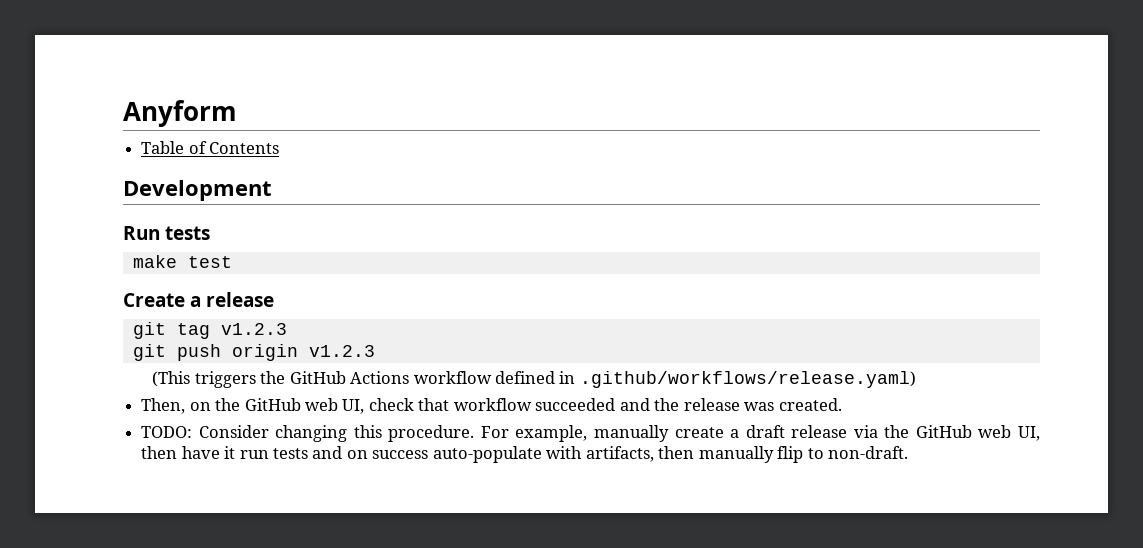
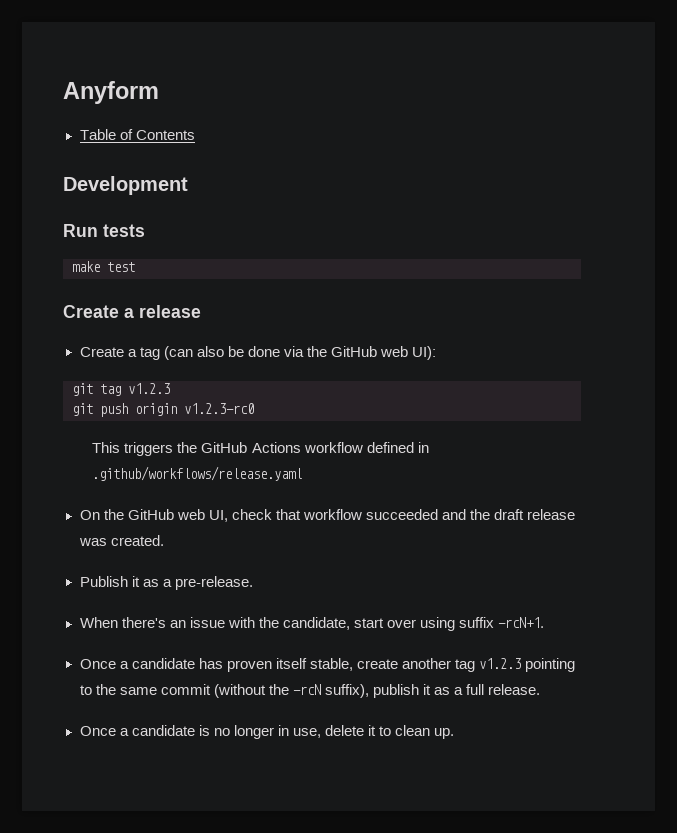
+ Create a tag (can also be done via the GitHub web UI):
- git push origin v1.2.3
- (This triggers the GitHub Actions workflow defined in .github/workflows/release.yaml)
- Then, on the GitHub web UI, check that workflow succeeded and the release was created.
+ git push origin v1.2.3-rc0
+ This triggers the GitHub Actions workflow defined in .github/workflows/release.yaml
+ On the GitHub web UI, check that workflow succeeded and the draft release was created.
- TODO: Consider changing this procedure. For example, manually create a draft release via the GitHub web UI, then have it run tests and on success auto-populate with artifacts, then manually flip to non-draft.
+ Publish it as a pre-release.
+ When there's an issue with the candidate, start over using suffix -rcN+1.
+ Once a candidate has proven itself stable, create another tag v1.2.3 pointing to the same commit (without the -rcN suffix), publish it as a full release.
+ Once a candidate is no longer in use, delete it to clean up.

